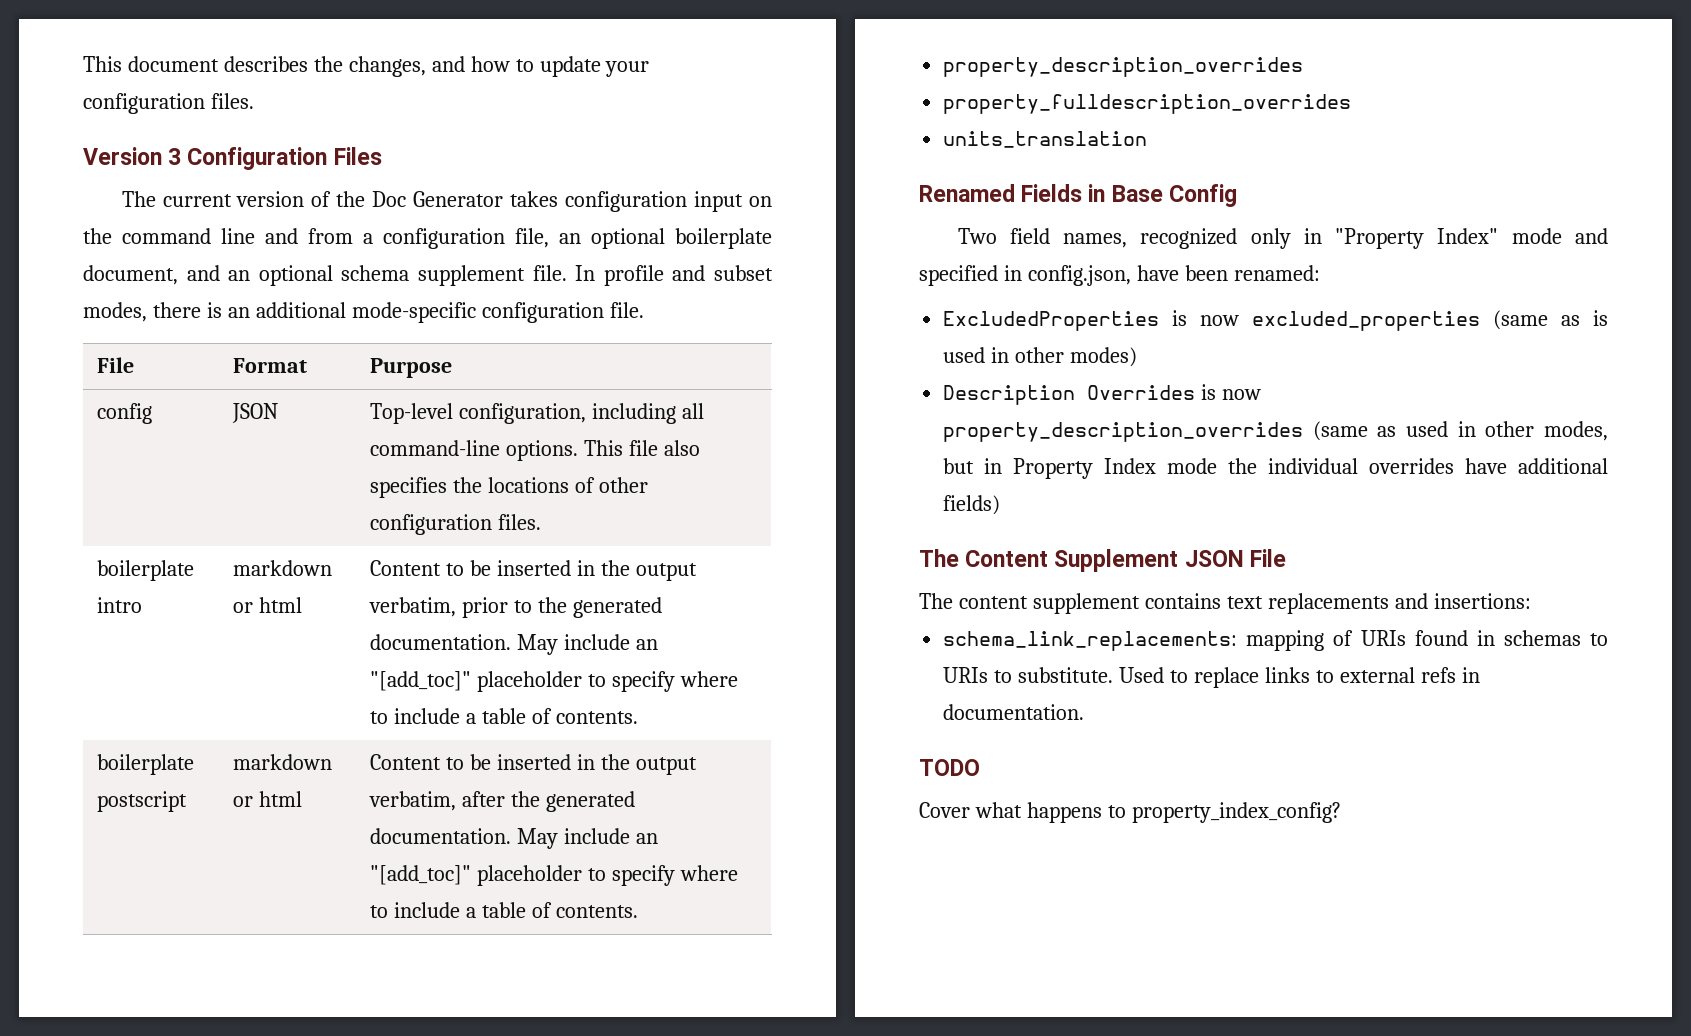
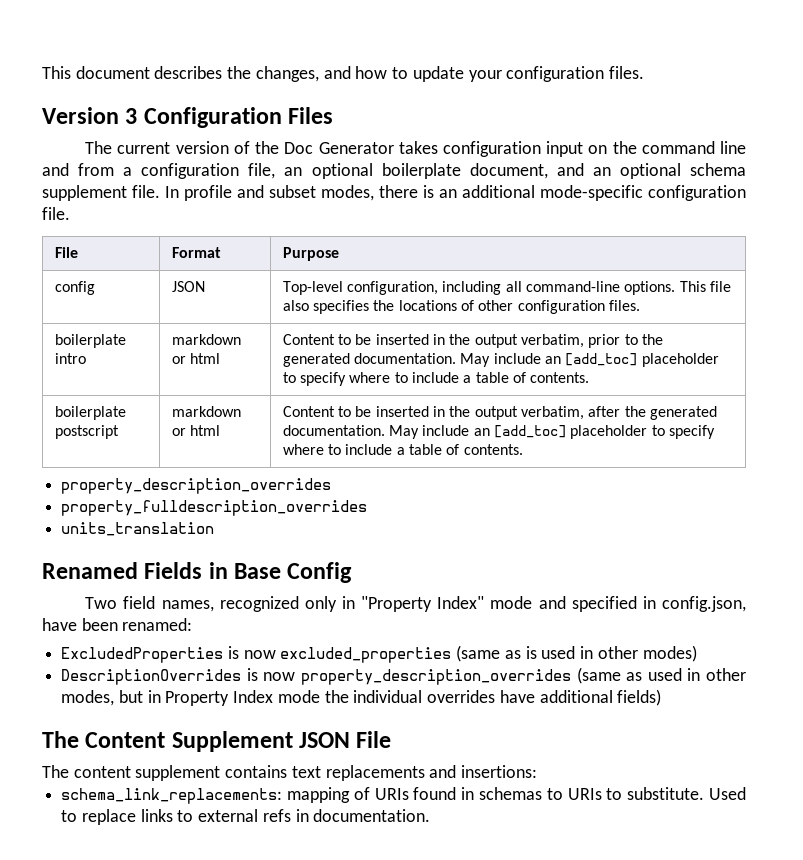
- boilerplate intro | markdown or html | Content to be inserted in the output verbatim, prior to the generated documentation. May include an "[add_toc]" placeholder to specify where to include a table of contents.
+ boilerplate intro | markdown or html | Content to be inserted in the output verbatim, prior to the generated documentation. May include an [add_toc] placeholder to specify where to include a table of contents.
- boilerplate postscript | markdown or html | Content to be inserted in the output verbatim, after the generated documentation. May include an "[add_toc]" placeholder to specify where to include a table of contents.
+ boilerplate postscript | markdown or html | Content to be inserted in the output verbatim, after the generated documentation. May include an [add_toc] placeholder to specify where to include a table of contents.
- Description Overrides is now property_description_overrides (same as used in other modes, but in Property Index mode the individual overrides have additional fields)
+ DescriptionOverrides is now property_description_overrides (same as used in other modes, but in Property Index mode the individual overrides have additional fields)
- TODO
- Cover what happens to property_index_config?

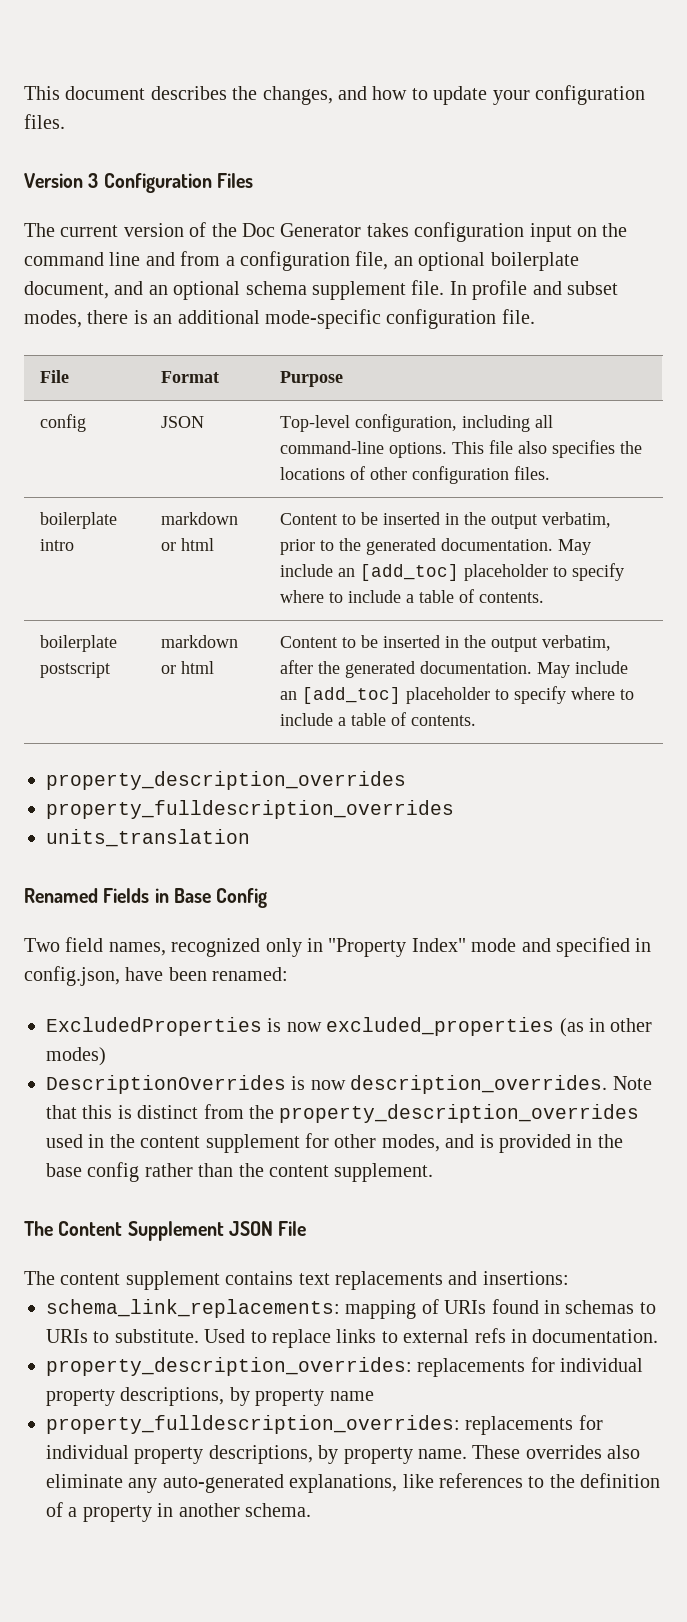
- ExcludedProperties is now excluded_properties (same as is used in other modes)
+ ExcludedProperties is now excluded_properties (as in other modes)
- DescriptionOverrides is now property_description_overrides (same as used in other modes, but in Property Index mode the individual overrides have additional fields)
+ DescriptionOverrides is now description_overrides. Note that this is distinct from the property_description_overrides used in the content supplement for other modes, and is provided in the base config rather than the content supplement.
+ property_description_overrides: replacements for individual property descriptions, by property name
+ property_fulldescription_overrides: replacements for individual property descriptions, by property name. These overrides also eliminate any auto-generated explanations, like references to the definition of a property in another schema.

